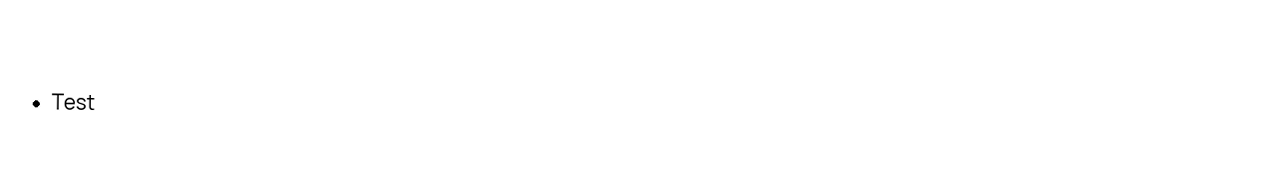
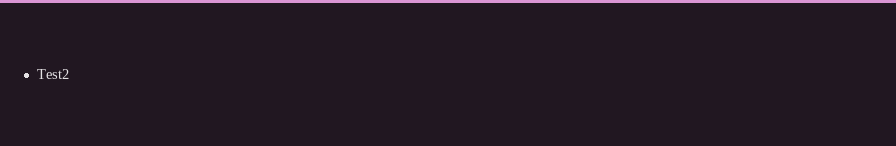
- Test
+ Test2

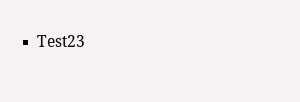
- Test2
+ Test23

